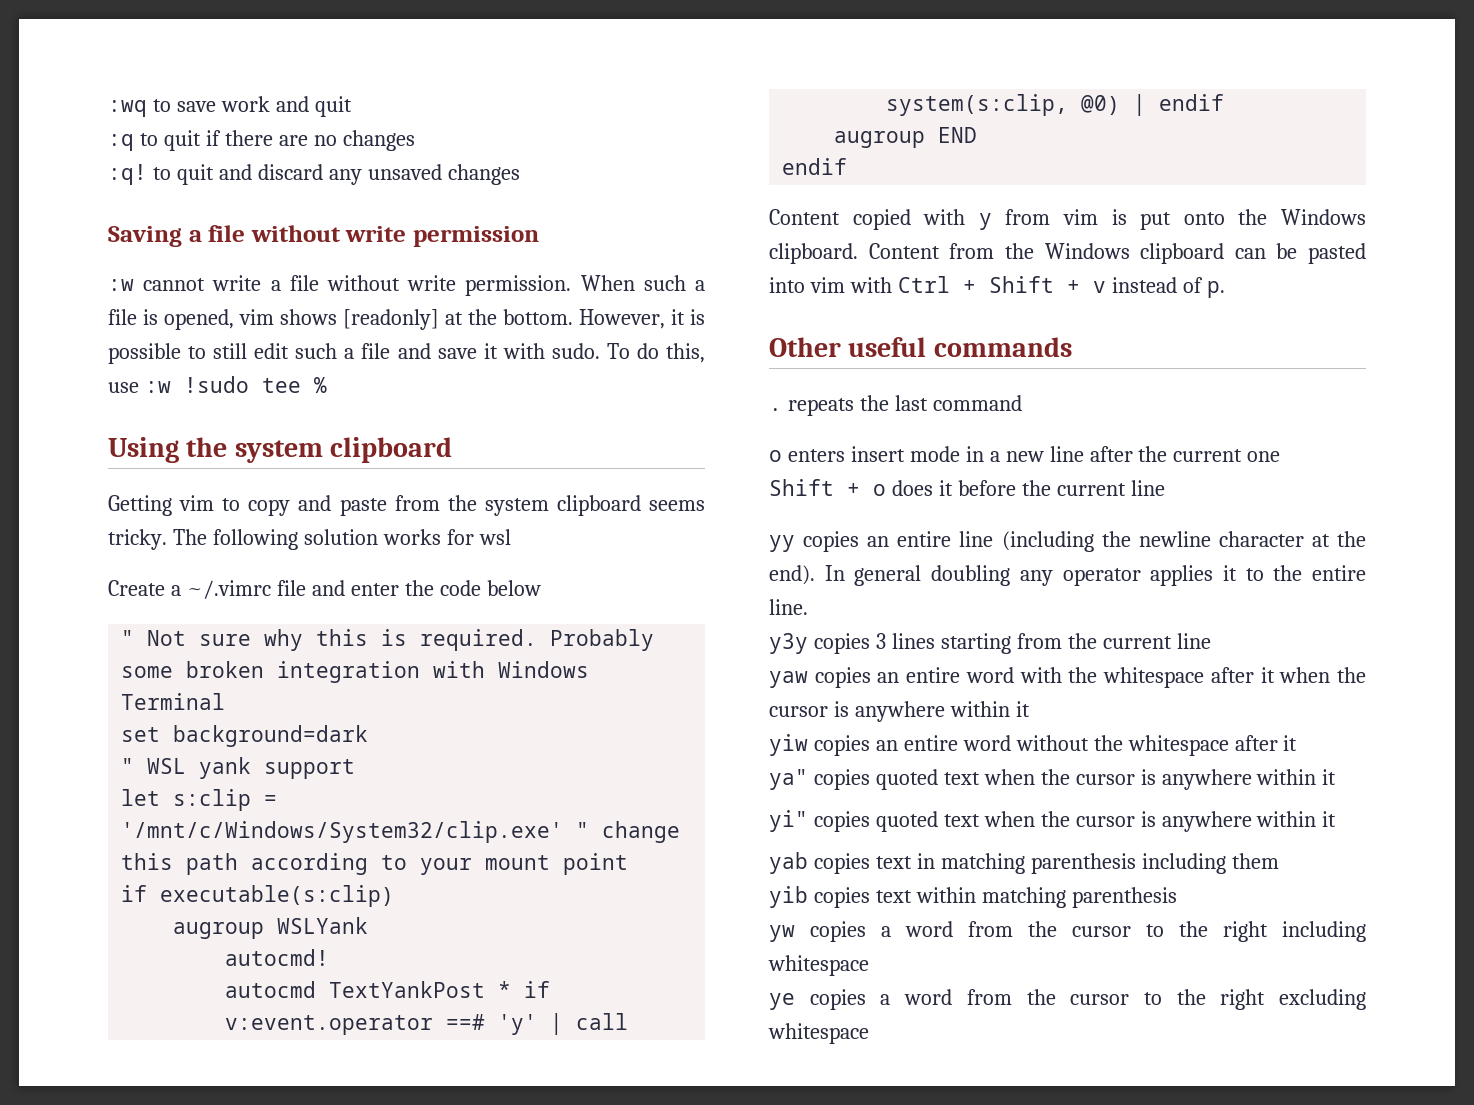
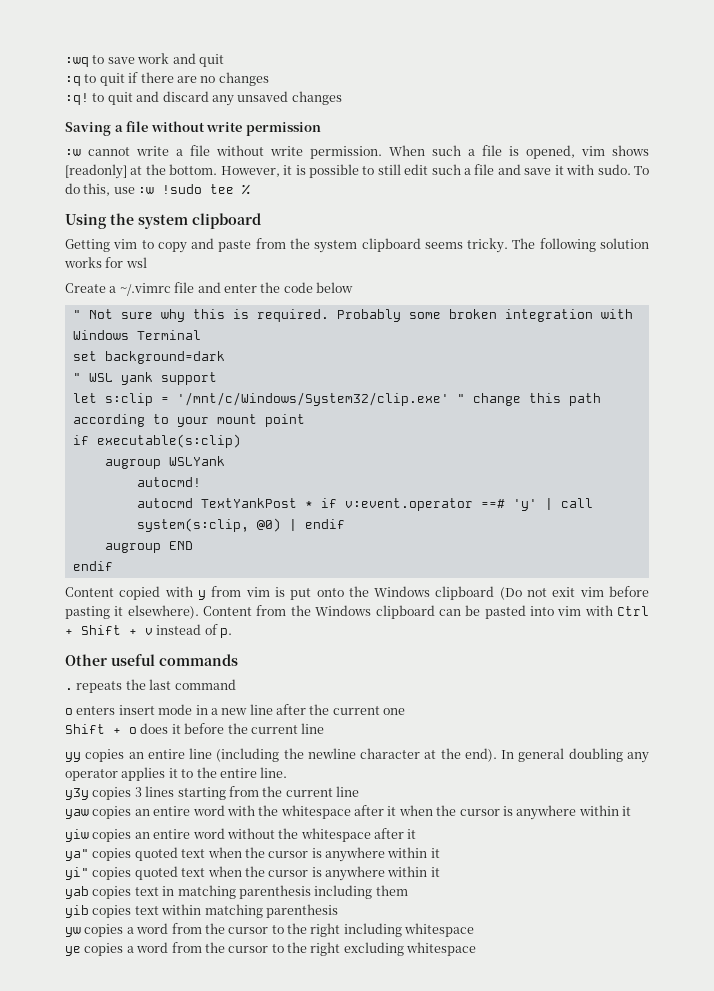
- Content copied with y from vim is put onto the Windows clipboard.
+ Content copied with y from vim is put onto the Windows clipboard (Do not exit vim before pasting it elsewhere).

